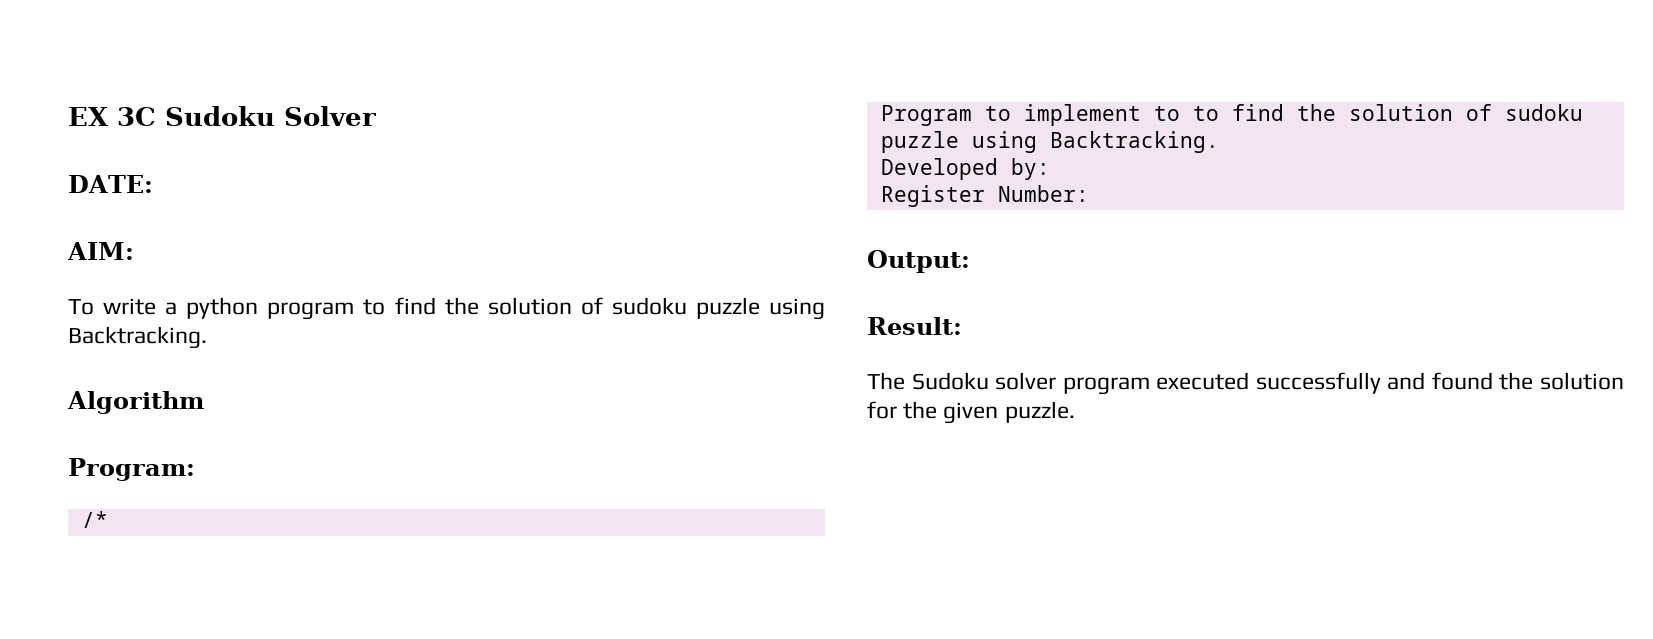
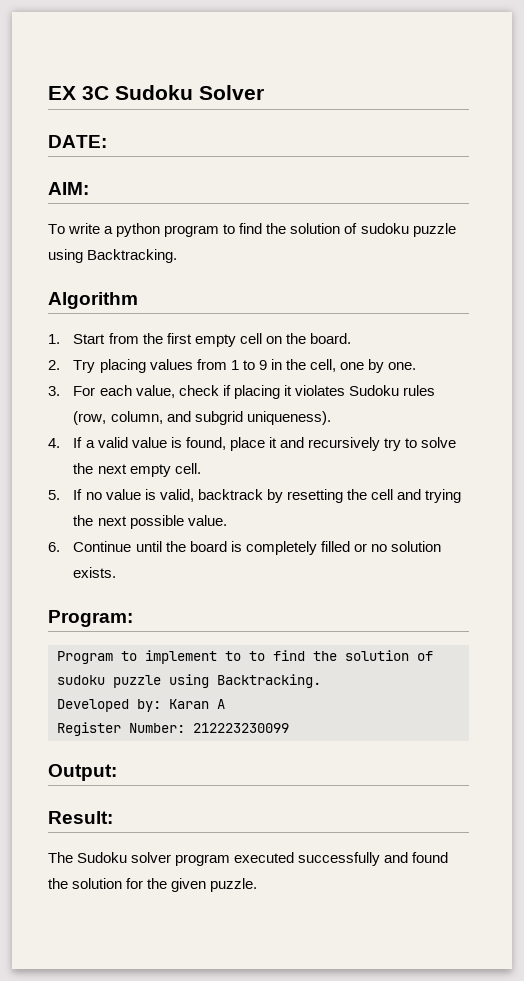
+ 1. Start from the first empty cell on the board.
+ 2. Try placing values from 1 to 9 in the cell, one by one.
+ 3. For each value, check if placing it violates Sudoku rules (row, column, and subgrid uniqueness).
+ 4. If a valid value is found, place it and recursively try to solve the next empty cell.
+ 5. If no value is valid, backtrack by resetting the cell and trying the next possible value.
+ 6. Continue until the board is completely filled or no solution exists.
- /*
- Developed by:
+ Developed by: Karan A
- Register Number:
+ Register Number: 212223230099

